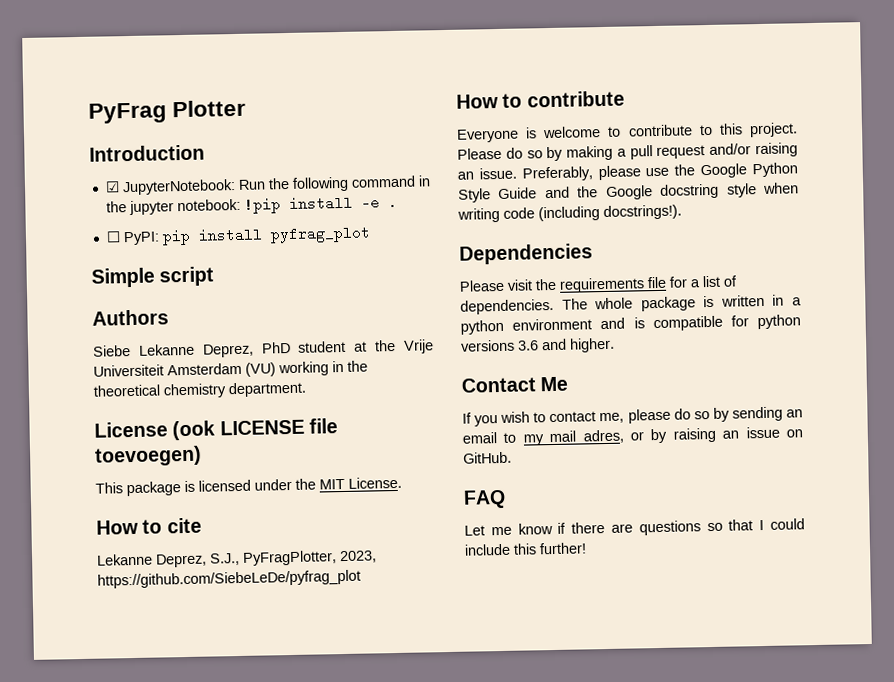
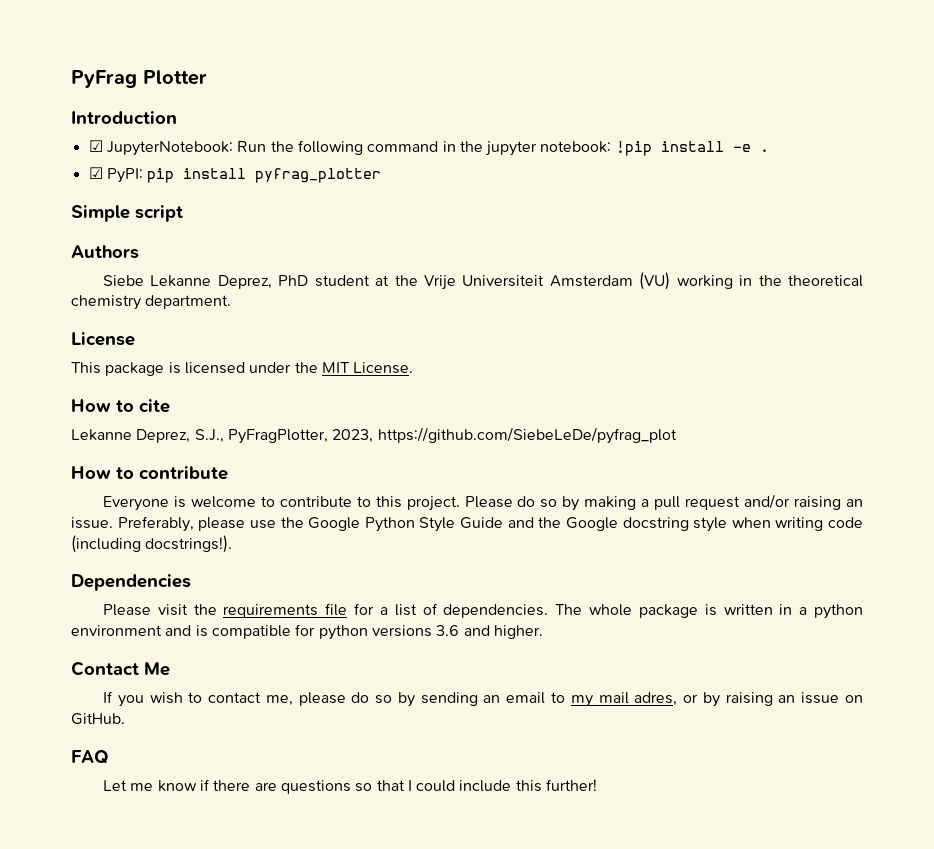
- ☐ PyPI: pip install pyfrag_plot
+ ☑ PyPI: pip install pyfrag_plotter
- License (ook LICENSE file toevoegen)
+ License

